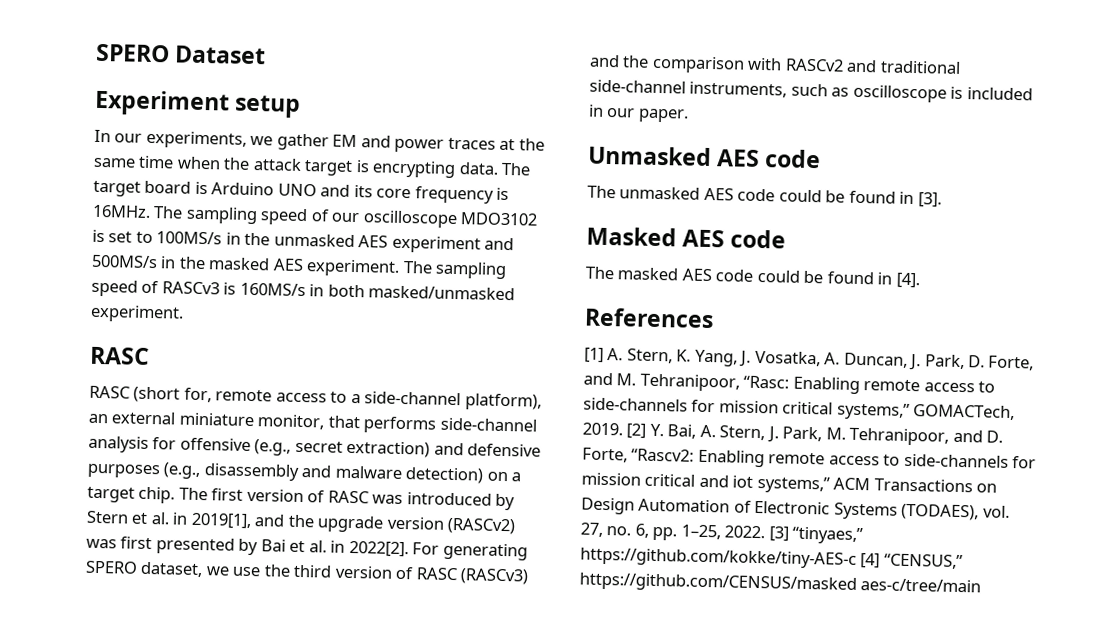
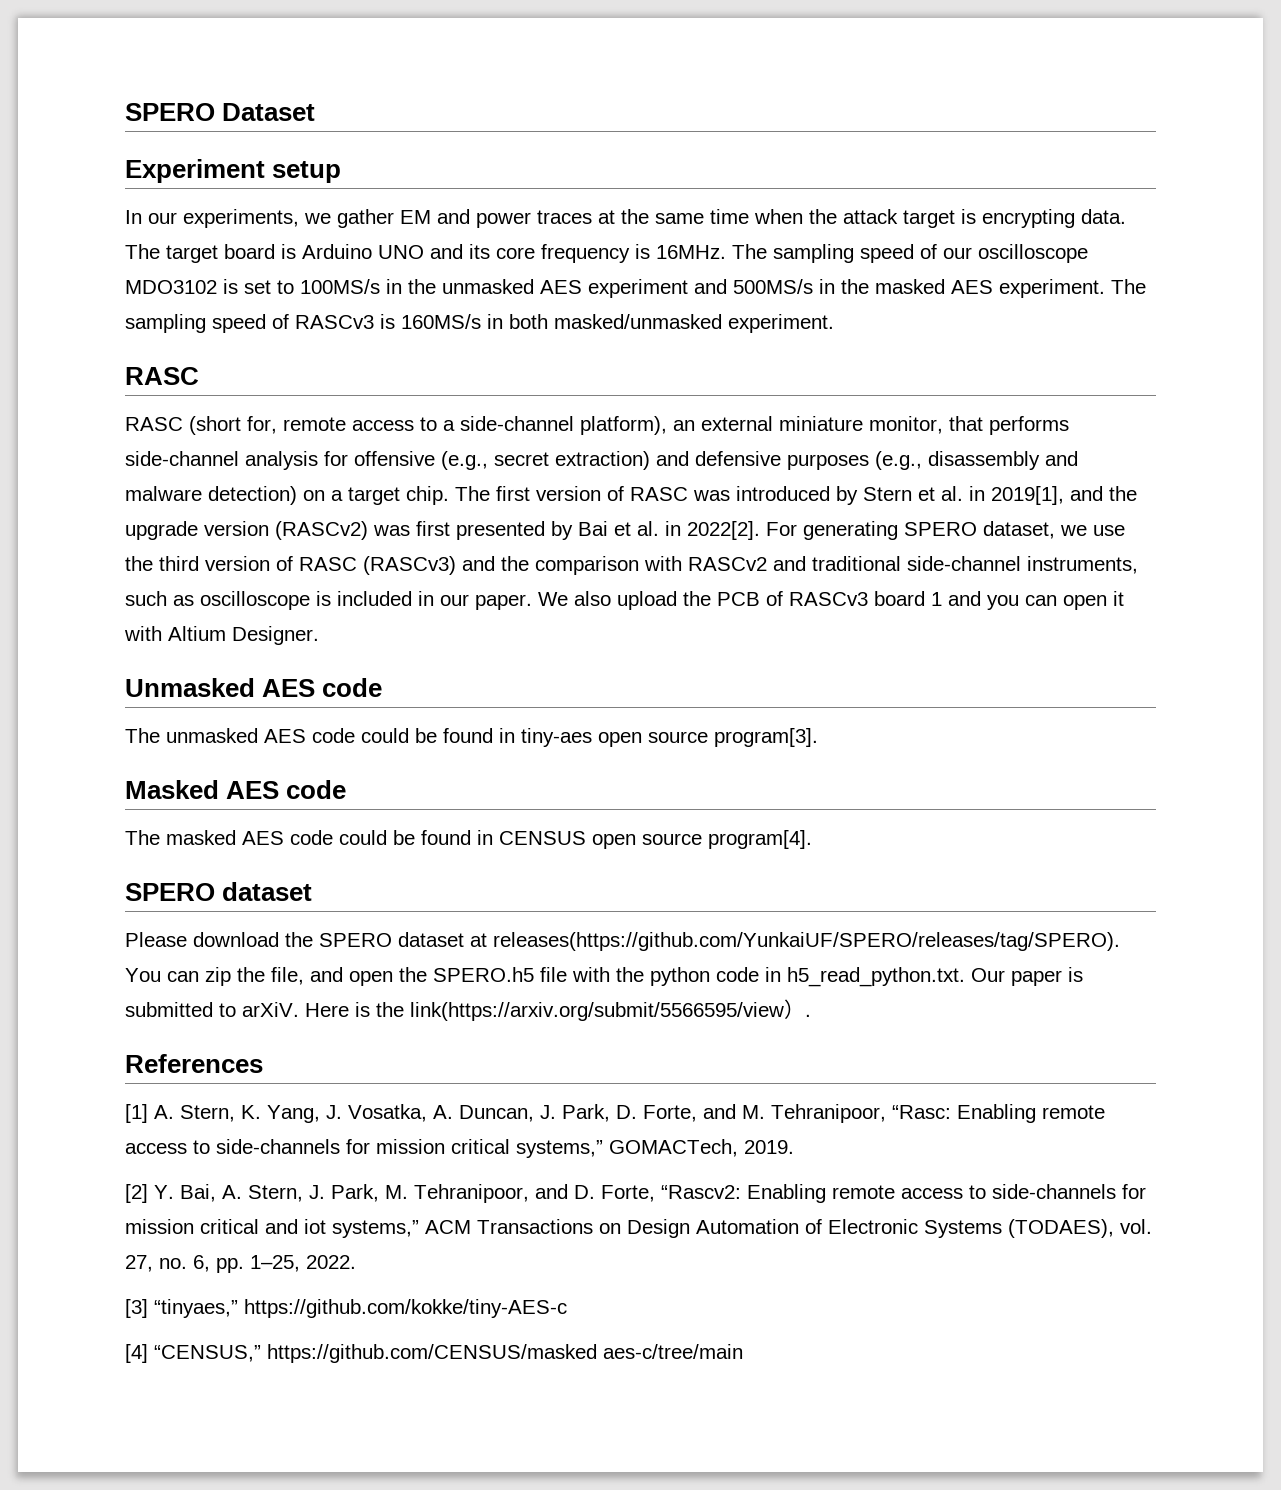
+ We also upload the PCB of RASCv3 board 1 and you can open it with Altium Designer.
- The unmasked AES code could be found in [3].
+ The unmasked AES code could be found in tiny-aes open source program[3].
- The masked AES code could be found in [4].
+ The masked AES code could be found in CENSUS open source program[4].
+ SPERO dataset
+ Please download the SPERO dataset at releases(https://github.com/YunkaiUF/SPERO/releases/tag/SPERO). You can zip the file, and open the SPERO.h5 file with the python code in h5_read_python.txt. Our paper is submitted to arXiV. Here is the link(https://arxiv.org/submit/5566595/view）.
- Enabling remote access to side-channels for mission critical systems,” GOMACTech, 2019. [2] Y. Bai, A. Stern, J. Park, M. Tehranipoor, and D. Forte, “Rascv2:
+ Enabling remote access to side-channels for mission critical systems,” GOMACTech, 2019.
+ [2] Y. Bai, A. Stern, J. Park, M. Tehranipoor, and D. Forte, “Rascv2:
- Enabling remote access to side-channels for mission critical and iot systems,” ACM Transactions on Design Automation of Electronic Systems (TODAES), vol. 27, no. 6, pp. 1–25, 2022. [3] “tinyaes,” https://github.com/kokke/tiny-AES-c [4] “CENSUS,” https://github.com/CENSUS/masked aes-c/tree/main
+ Enabling remote access to side-channels for mission critical and iot systems,” ACM Transactions on Design Automation of Electronic Systems (TODAES), vol. 27, no. 6, pp. 1–25, 2022.
+ [3] “tinyaes,” https://github.com/kokke/tiny-AES-c
+ [4] “CENSUS,” https://github.com/CENSUS/masked aes-c/tree/main

